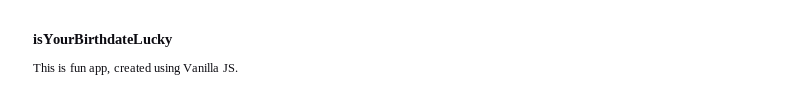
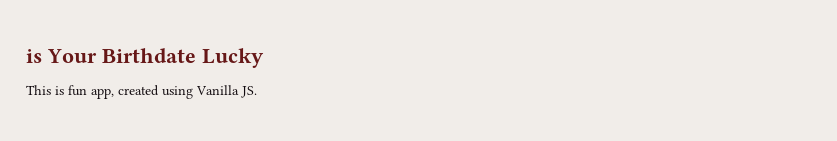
- isYourBirthdateLucky
+ is Your Birthdate Lucky

